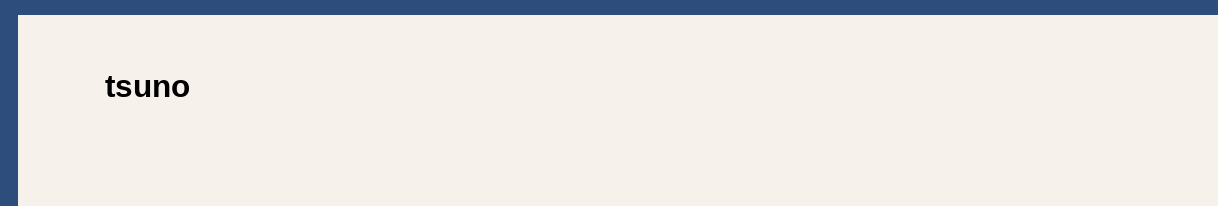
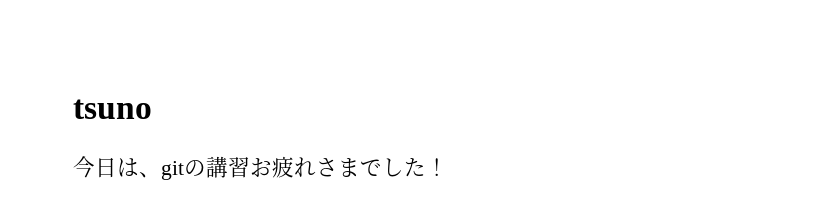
+ 今日は、gitの講習お疲れさまでした！

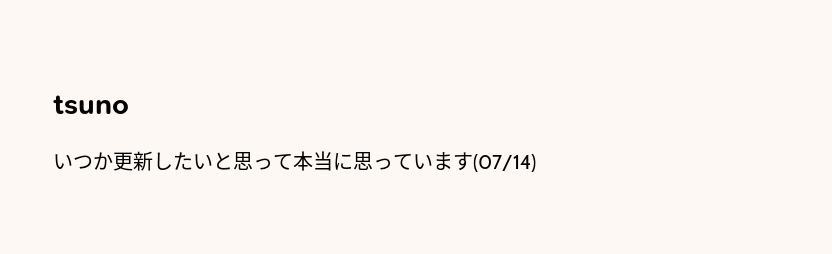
- 今日は、gitの講習お疲れさまでした！
+ いつか更新したいと思って本当に思っています(07/14)

